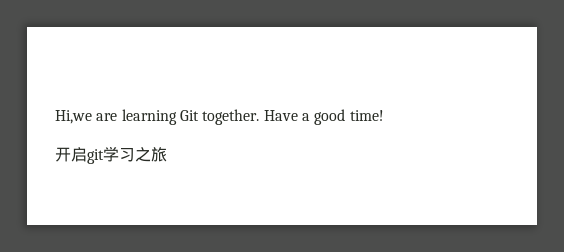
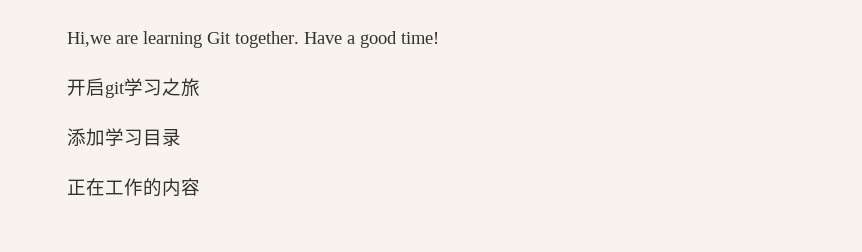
+ 添加学习目录
+ 正在工作的内容

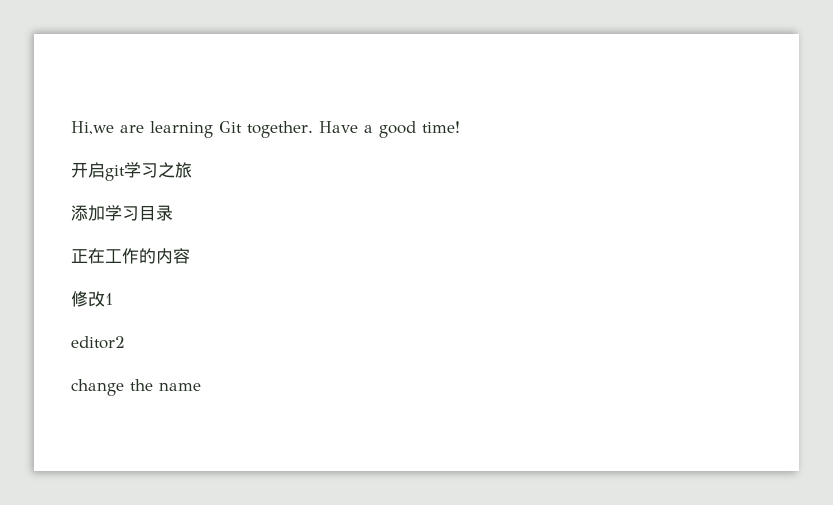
+ 修改1
+ editor2
+ change the name

